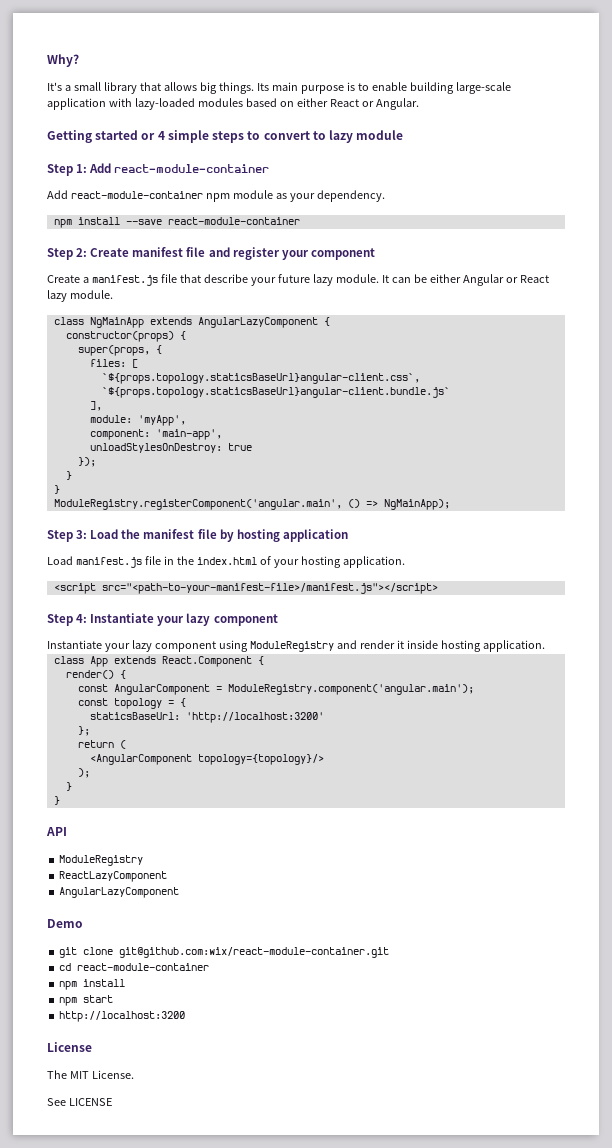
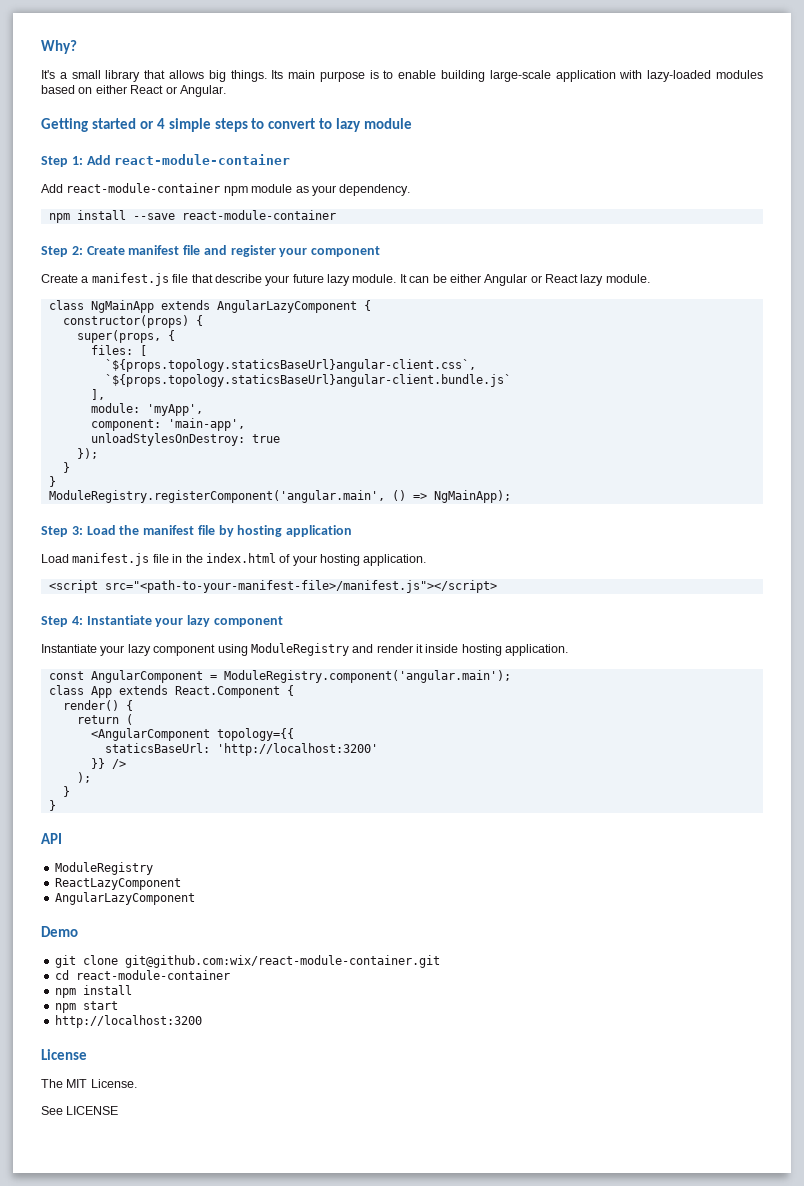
+ const AngularComponent = ModuleRegistry.component('angular.main');
- const AngularComponent = ModuleRegistry.component('angular.main');
- const topology = {
+ return (
+ <AngularComponent topology={{
  staticsBaseUrl: 'http://localhost:3200'
- };
- return (
- <AngularComponent topology={topology}/>
+ }} />

